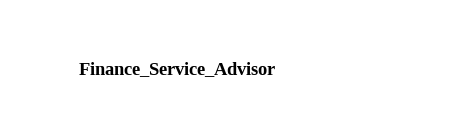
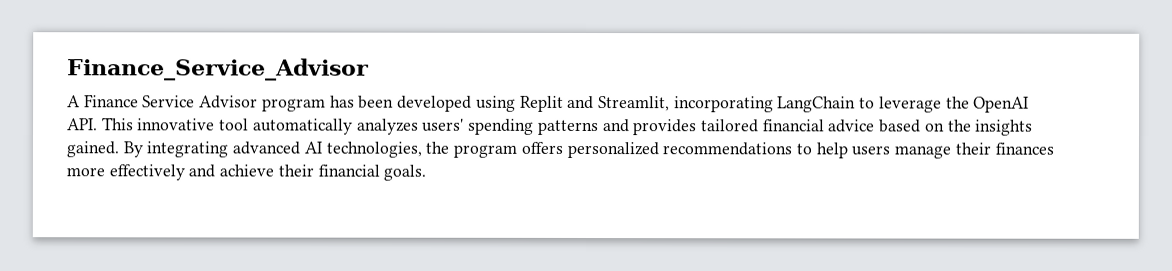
+ A Finance Service Advisor program has been developed using Replit and Streamlit, incorporating LangChain to leverage the OpenAI API. This innovative tool automatically analyzes users' spending patterns and provides tailored financial advice based on the insights gained. By integrating advanced AI technologies, the program offers personalized recommendations to help users manage their finances more effectively and achieve their financial goals.

